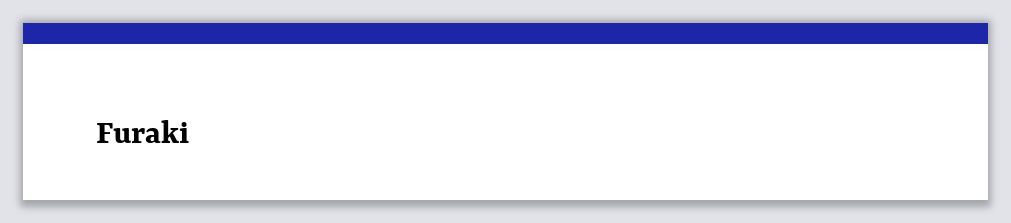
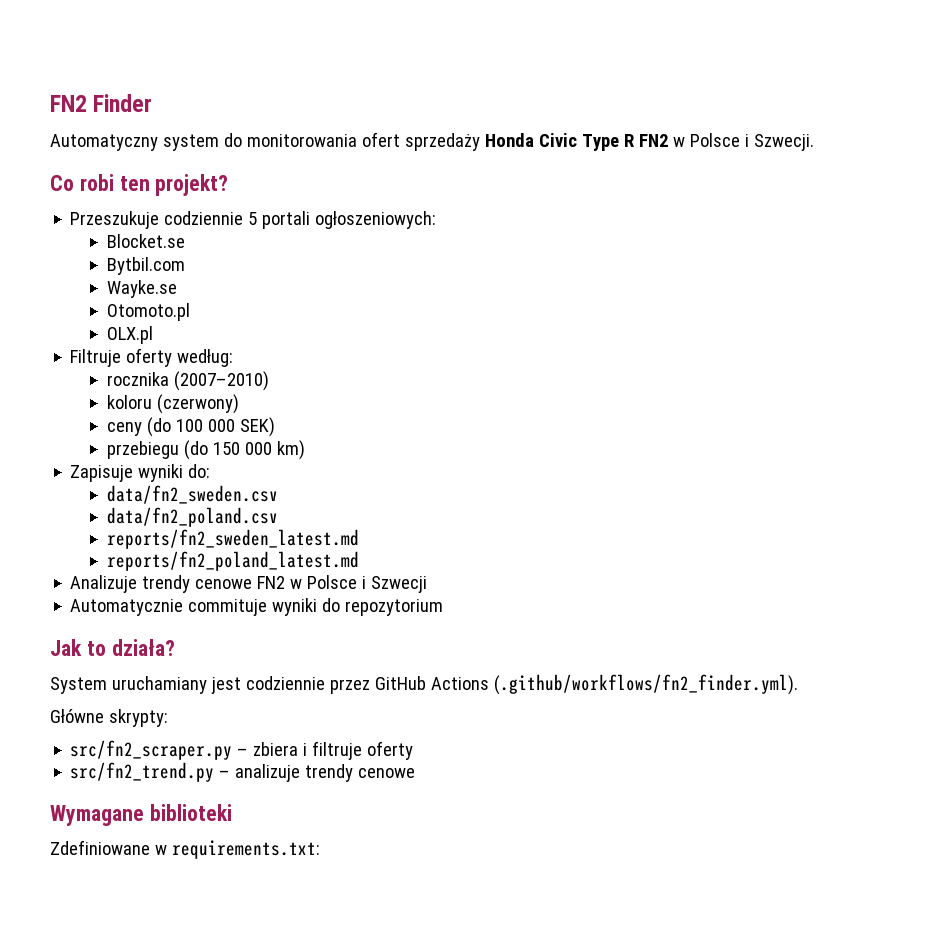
- Furaki
+ FN2 Finder
+ Automatyczny system do monitorowania ofert sprzedaży Honda Civic Type R FN2 w Polsce i Szwecji.
+ Co robi ten projekt?
+ Przeszukuje codziennie 5 portali ogłoszeniowych:
+ Blocket.se
+ Bytbil.com
+ Wayke.se
+ Otomoto.pl
+ OLX.pl
+ Filtruje oferty według:
+ rocznika (2007–2010)
+ koloru (czerwony)
+ ceny (do 100 000 SEK)
+ przebiegu (do 150 000 km)
+ Zapisuje wyniki do:
+ data/fn2_sweden.csv
+ data/fn2_poland.csv
+ reports/fn2_sweden_latest.md
+ reports/fn2_poland_latest.md
+ Analizuje trendy cenowe FN2 w Polsce i Szwecji
+ Automatycznie commituje wyniki do repozytorium
+ Jak to działa?
+ System uruchamiany jest codziennie przez GitHub Actions (.github/workflows/fn2_finder.yml).
+ Główne skrypty:
+ src/fn2_scraper.py – zbiera i filtruje oferty
+ src/fn2_trend.py – analizuje trendy cenowe
+ Wymagane biblioteki
+ Zdefiniowane w requirements.txt:

